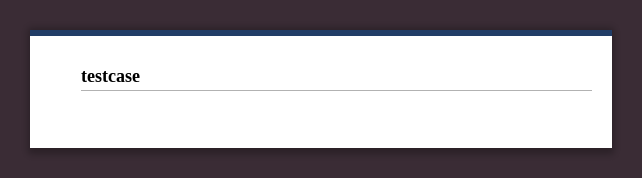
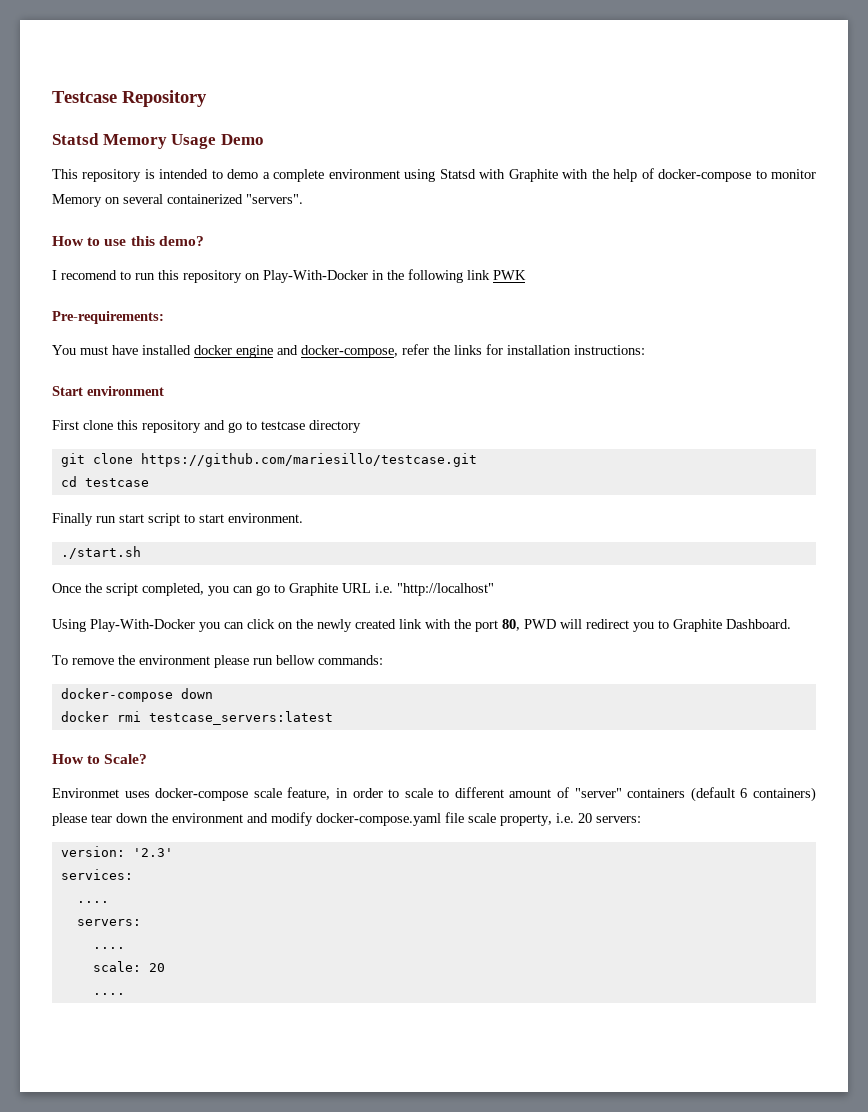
- testcase
+ Testcase Repository
+ Statsd Memory Usage Demo
+ This repository is intended to demo a complete environment using Statsd with Graphite with the help of docker-compose to monitor Memory on several containerized "servers".
+ How to use this demo?
+ I recomend to run this repository on Play-With-Docker in the following link PWK
+ Pre-requirements:
+ You must have installed docker engine and docker-compose, refer the links for installation instructions:
+ Start environment
+ First clone this repository and go to testcase directory
+ git clone https://github.com/mariesillo/testcase.git
+ cd testcase
+ Finally run start script to start environment.
+ ./start.sh
+ Once the script completed, you can go to Graphite URL i.e. "http://localhost"
+ Using Play-With-Docker you can click on the newly created link with the port 80, PWD will redirect you to Graphite Dashboard.
+ To remove the environment please run bellow commands:
+ docker-compose down
+ docker rmi testcase_servers:latest
+ How to Scale?
+ Environmet uses docker-compose scale feature, in order to scale to different amount of "server" containers (default 6 containers) please tear down the environment and modify docker-compose.yaml file scale property, i.e. 20 servers:
+ version: '2.3'
+ services:
+ ....
+ servers:
+ ....
+ scale: 20
+ ....

